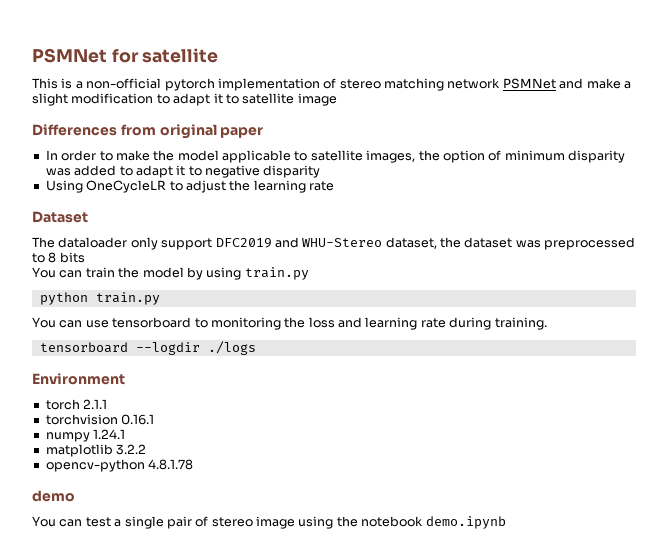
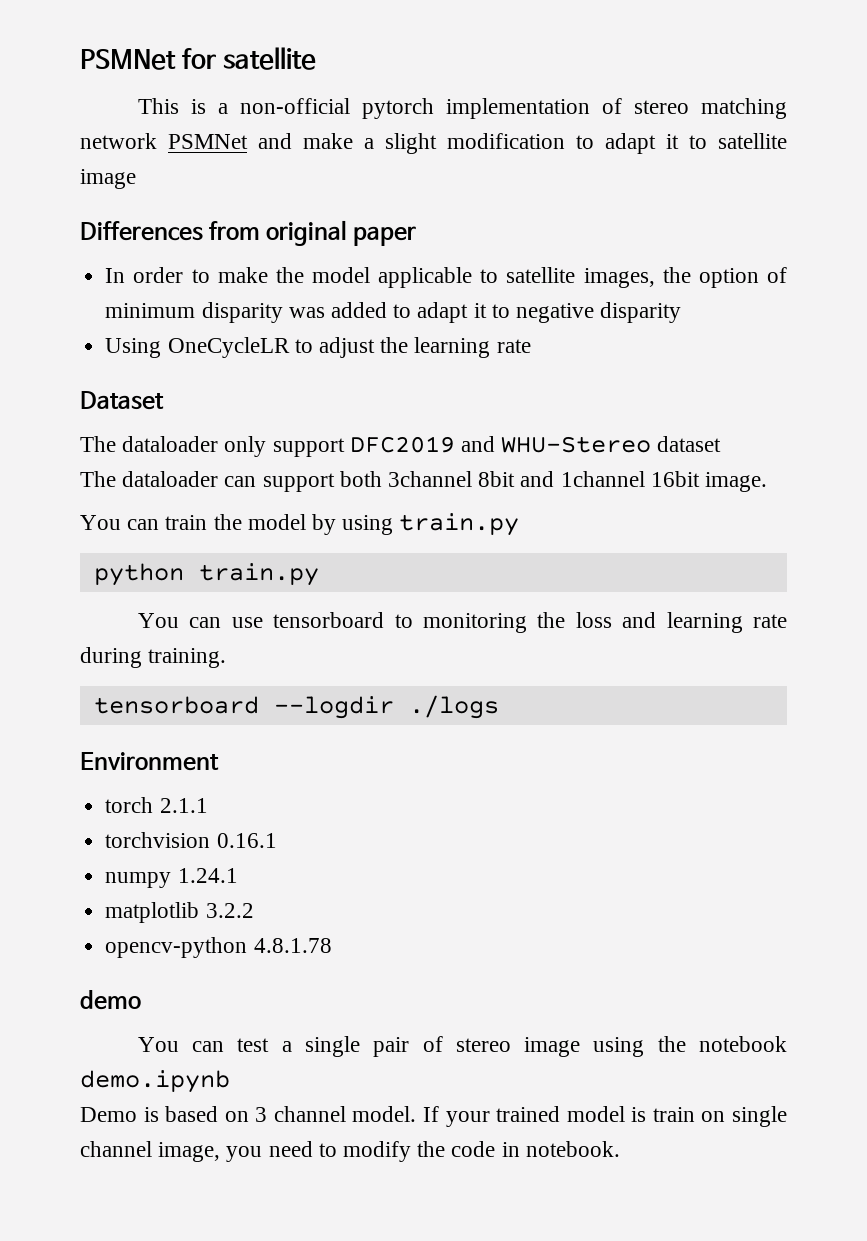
- The dataloader only support DFC2019 and WHU-Stereo dataset, the dataset was preprocessed to 8 bits
+ The dataloader only support DFC2019 and WHU-Stereo dataset
+ The dataloader can support both 3channel 8bit and 1channel 16bit image.
+ Demo is based on 3 channel model. If your trained model is train on single channel image, you need to modify the code in notebook.

